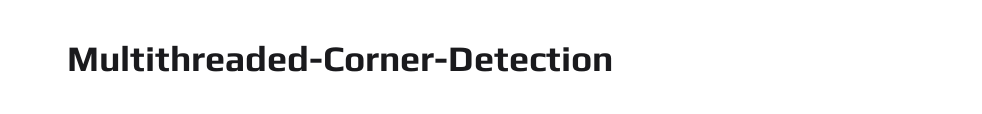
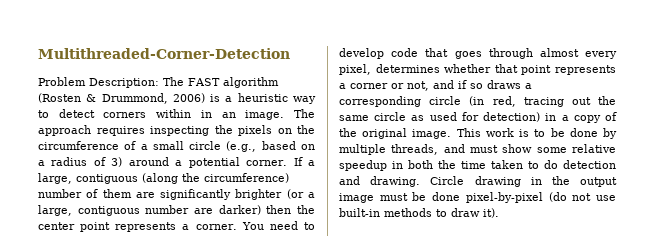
+ Problem Description: The FAST algorithm (Rosten & Drummond, 2006) is a heuristic way to detect corners within in an image. The approach requires inspecting the pixels on the circumference of a small circle (e.g., based on a radius of 3) around a potential corner. If a large, contiguous (along the circumference) number of them are significantly brighter (or a large, contiguous number are darker) then the center point represents a corner. You need to develop code that goes through almost every pixel, determines whether that point represents a corner or not, and if so draws a corresponding circle (in red, tracing out the same circle as used for detection) in a copy of the original image. This work is to be done by multiple threads, and must show some relative speedup in both the time taken to do detection and drawing. Circle drawing in the output image must be done pixel-by-pixel (do not use built-in methods to draw it).

